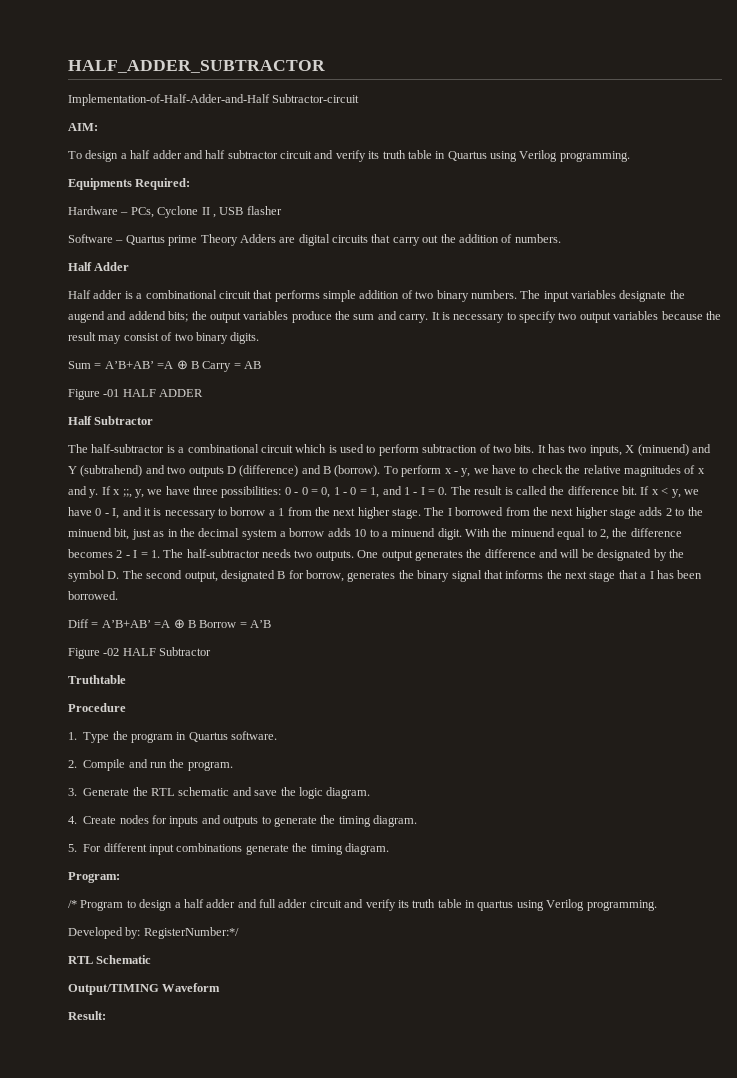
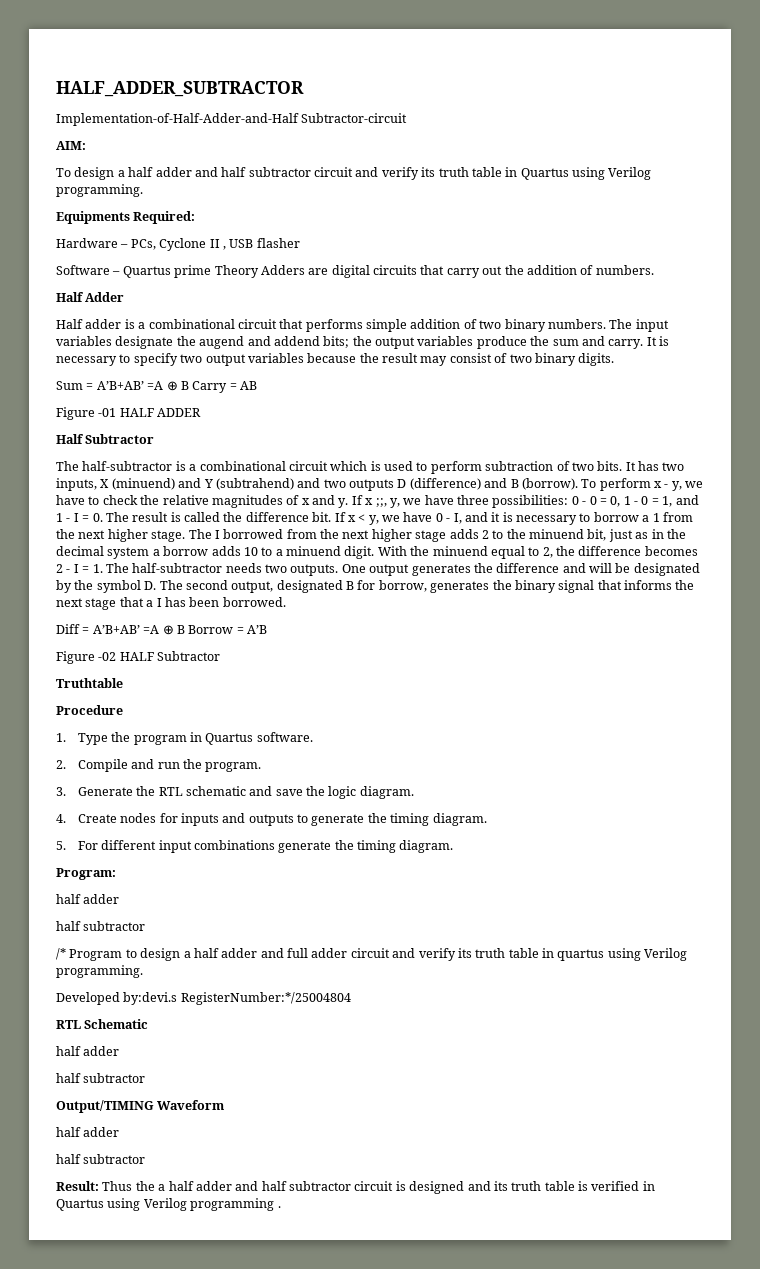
  Program:
+ half adder
+ half subtractor
- Developed by: RegisterNumber:*/
+ Developed by:devi.s RegisterNumber:*/25004804
  RTL Schematic
+ half adder
+ half subtractor
  Output/TIMING Waveform
- Result:
+ half adder
+ half subtractor
+ Result: Thus the a half adder and half subtractor circuit is designed and its truth table is verified in Quartus using Verilog programming .

